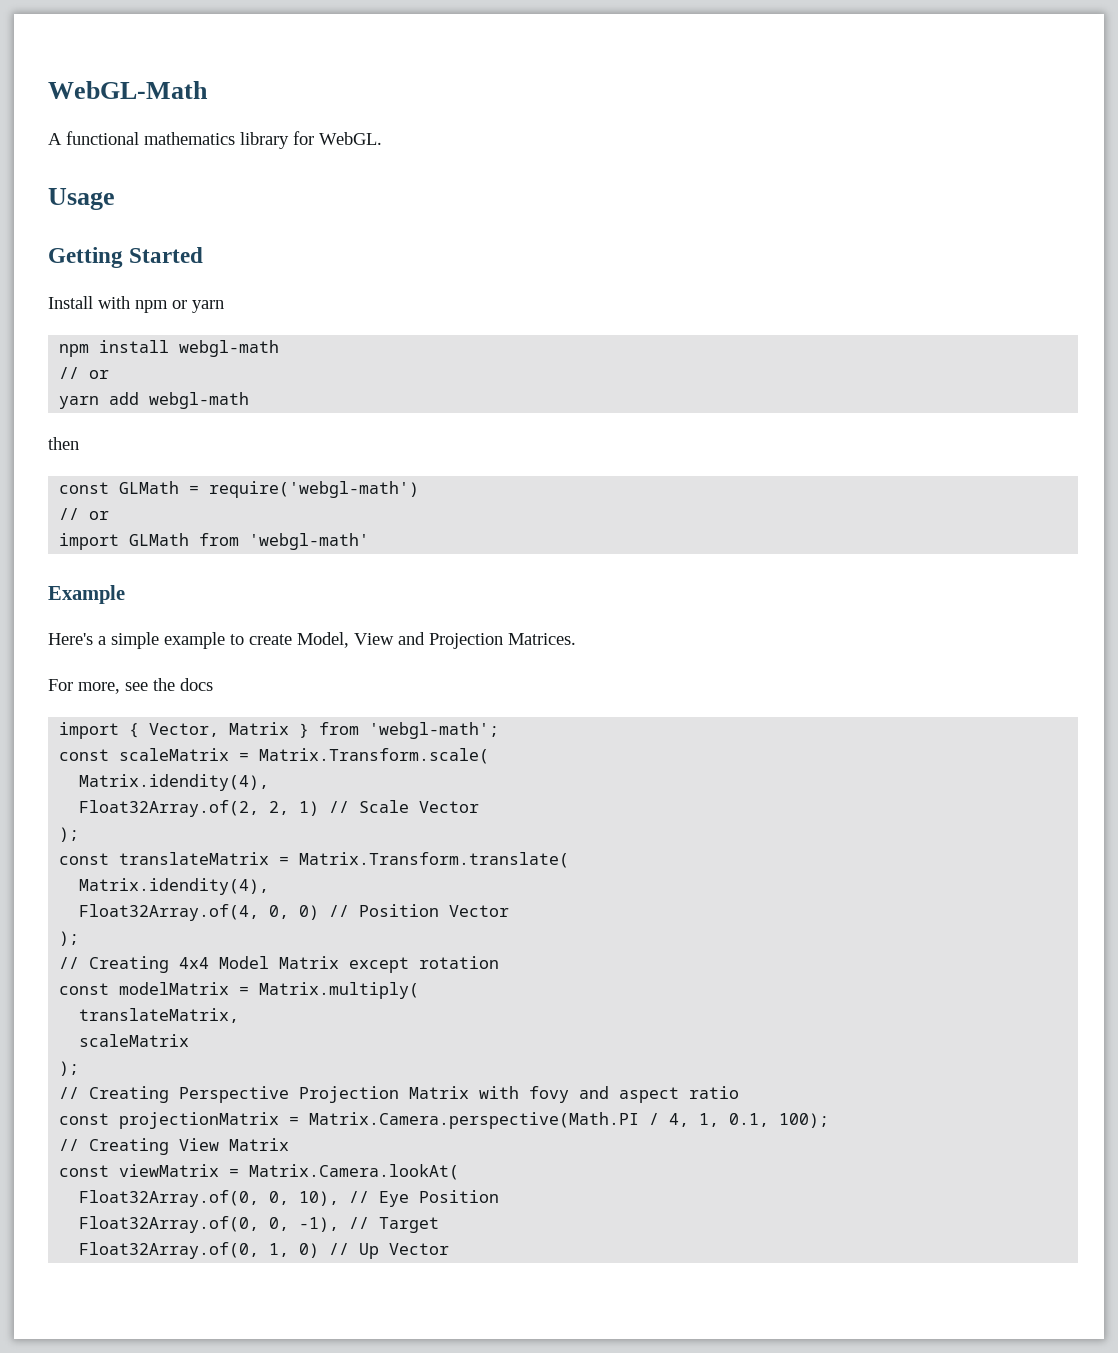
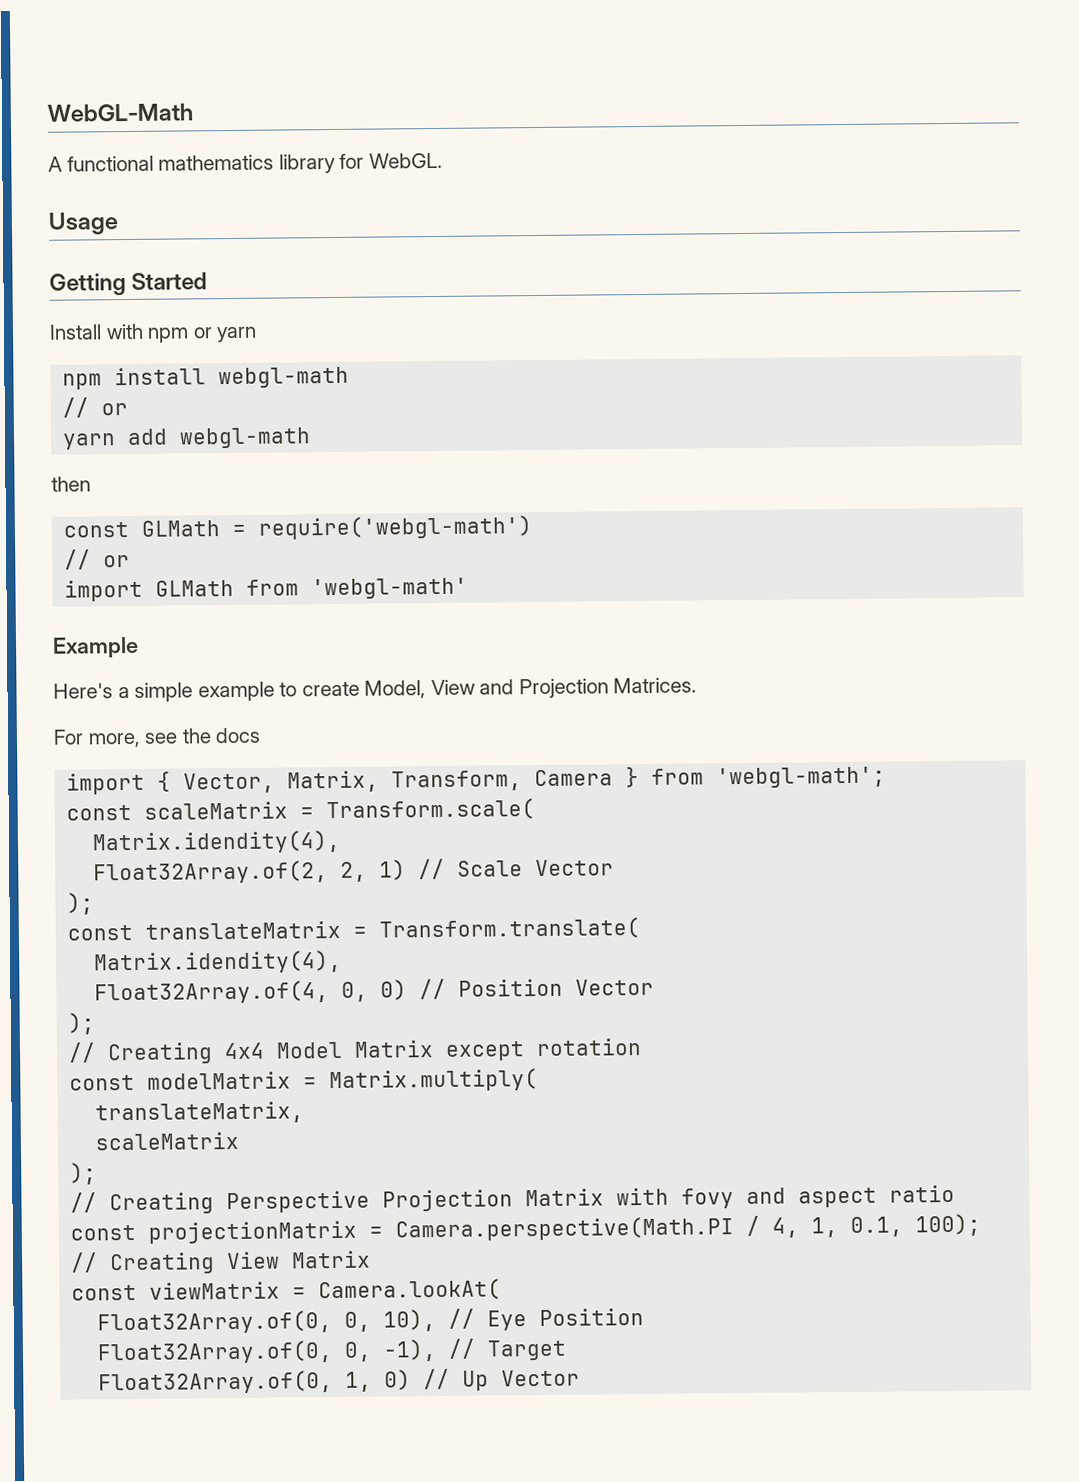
- import { Vector, Matrix } from 'webgl-math';
+ import { Vector, Matrix, Transform, Camera } from 'webgl-math';
- const scaleMatrix = Matrix.Transform.scale(
+ const scaleMatrix = Transform.scale(
- const translateMatrix = Matrix.Transform.translate(
+ const translateMatrix = Transform.translate(
- const projectionMatrix = Matrix.Camera.perspective(Math.PI / 4, 1, 0.1, 100);
+ const projectionMatrix = Camera.perspective(Math.PI / 4, 1, 0.1, 100);
- const viewMatrix = Matrix.Camera.lookAt(
+ const viewMatrix = Camera.lookAt(

